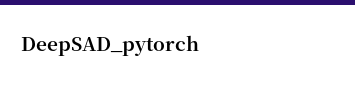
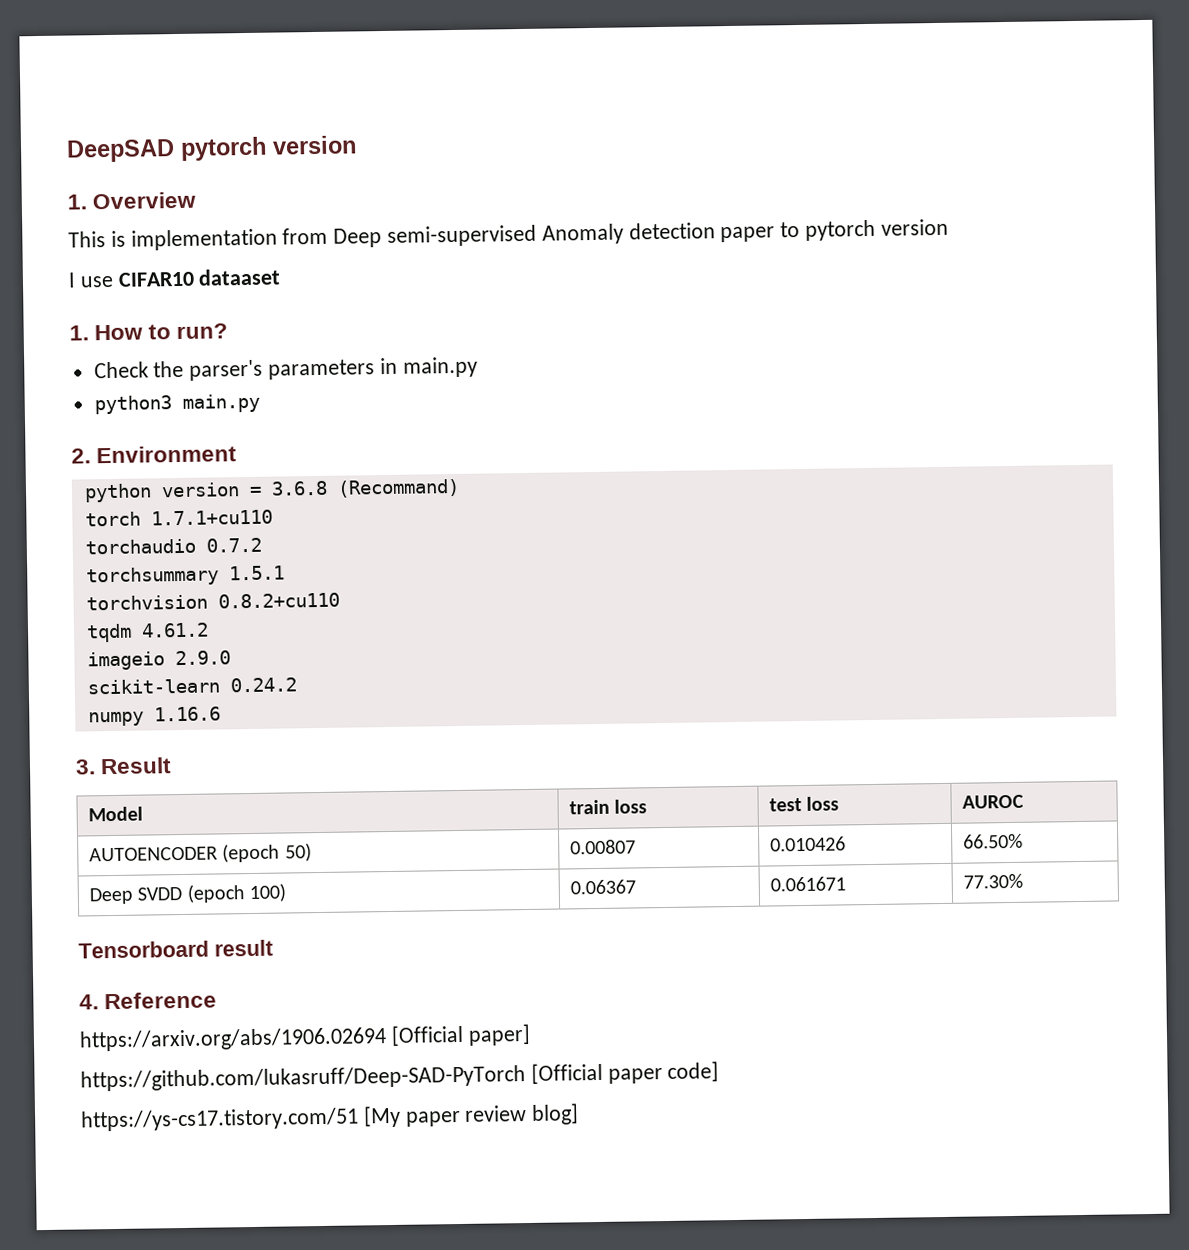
- DeepSAD_pytorch
+ DeepSAD pytorch version
+ 1. Overview
+ This is implementation from Deep semi-supervised Anomaly detection paper to pytorch version
+ I use CIFAR10 dataaset
+ 1. How to run?
+ Check the parser's parameters in main.py
+ python3 main.py
+ 2. Environment
+ python version = 3.6.8 (Recommand)
+ torch 1.7.1+cu110
+ torchaudio 0.7.2
+ torchsummary 1.5.1
+ torchvision 0.8.2+cu110
+ tqdm 4.61.2
+ imageio 2.9.0
+ scikit-learn 0.24.2
+ numpy 1.16.6
+ 3. Result
+ Model | train loss | test loss | AUROC
+ AUTOENCODER (epoch 50) | 0.00807 | 0.010426 | 66.50%
+ Deep SVDD (epoch 100) | 0.06367 | 0.061671 | 77.30%
+ Tensorboard result
+ 4. Reference
+ https://arxiv.org/abs/1906.02694 [Official paper]
+ https://github.com/lukasruff/Deep-SAD-PyTorch [Official paper code]
+ https://ys-cs17.tistory.com/51 [My paper review blog]

